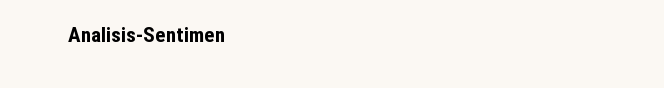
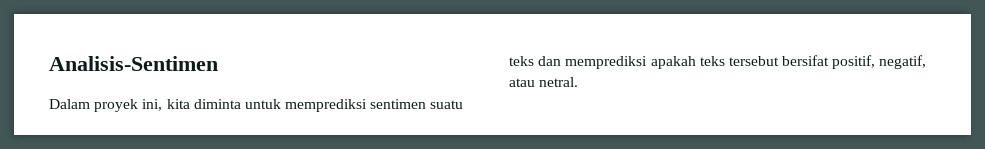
+ Dalam proyek ini, kita diminta untuk memprediksi sentimen suatu teks dan memprediksi apakah teks tersebut bersifat positif, negatif, atau netral.

